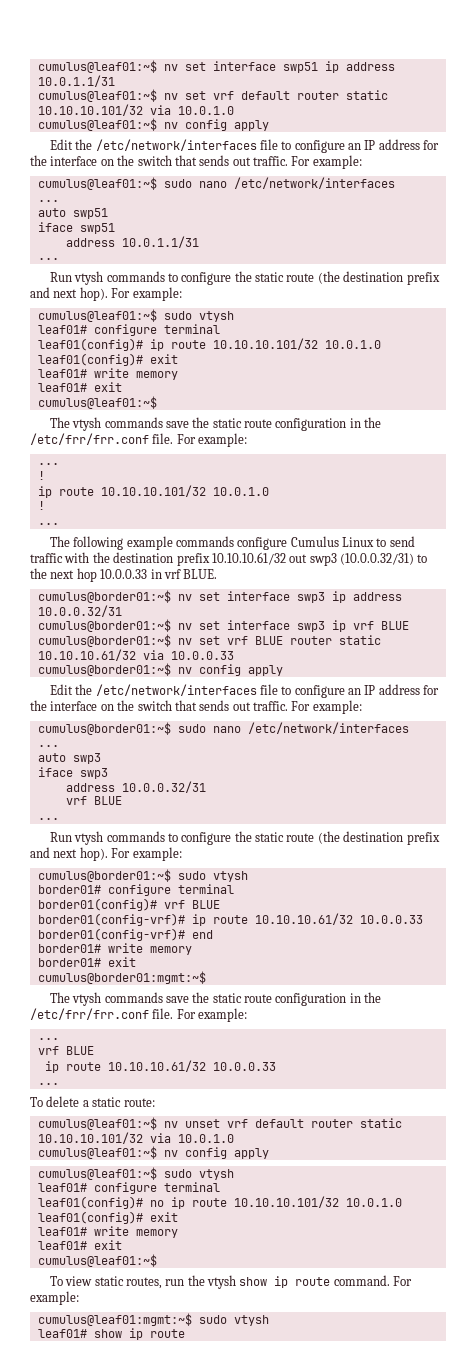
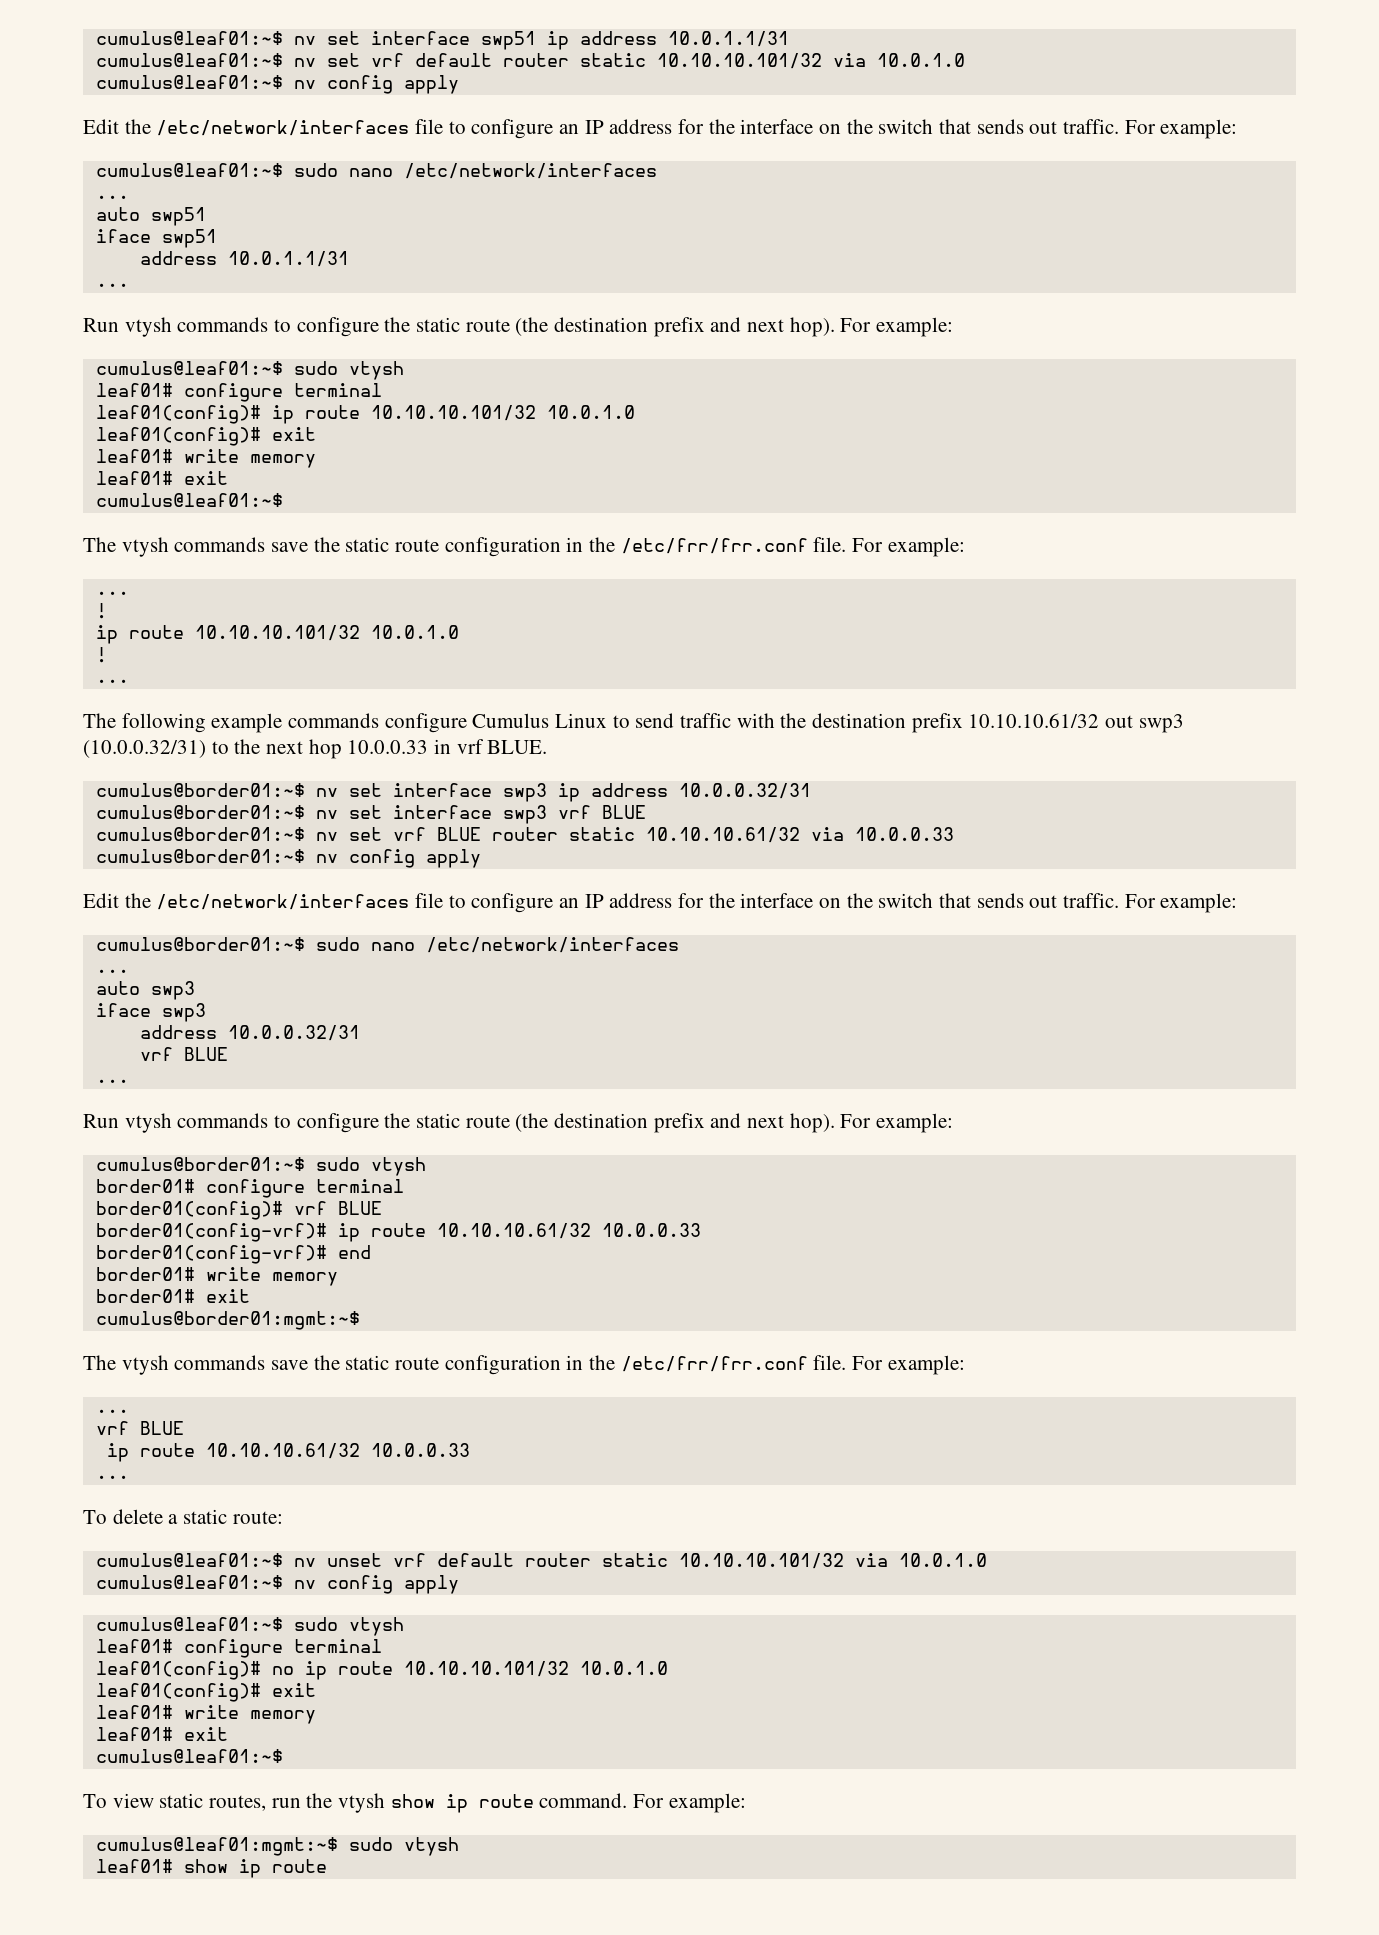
- cumulus@border01:~$ nv set interface swp3 ip vrf BLUE
+ cumulus@border01:~$ nv set interface swp3 vrf BLUE

